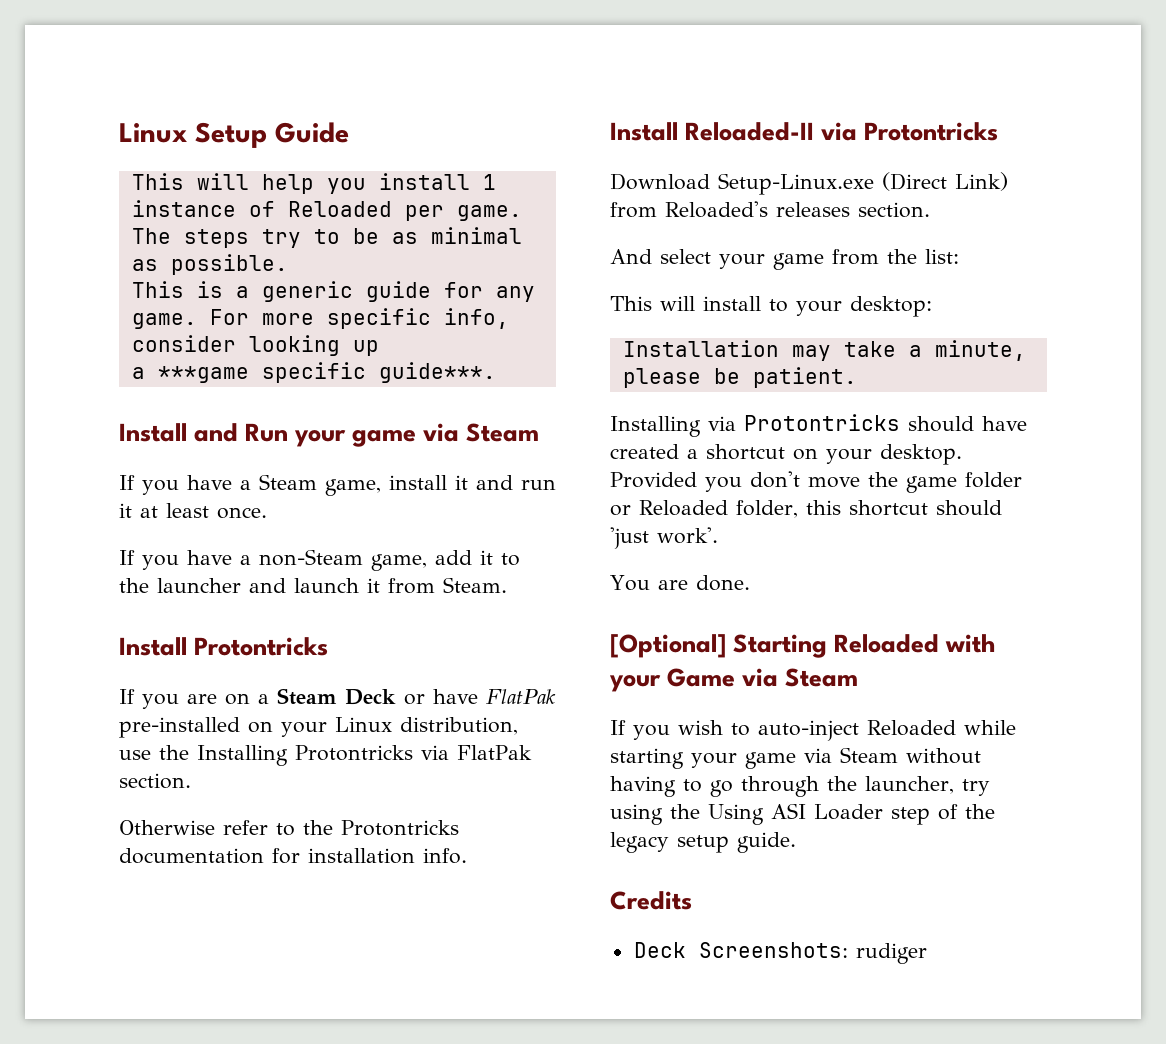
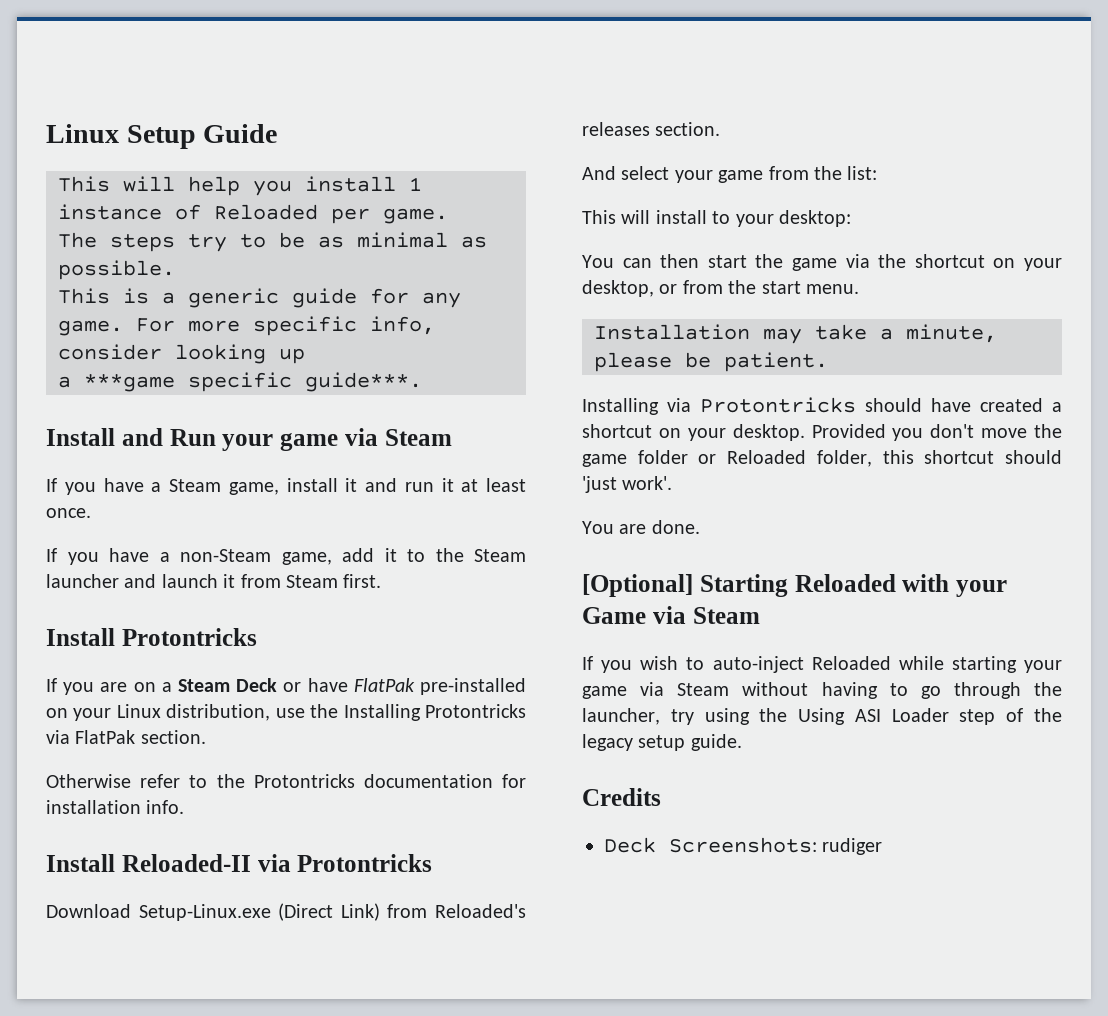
- If you have a non-Steam game, add it to the launcher and launch it from Steam.
+ If you have a non-Steam game, add it to the Steam launcher and launch it from Steam first.
+ You can then start the game via the shortcut on your desktop, or from the start menu.

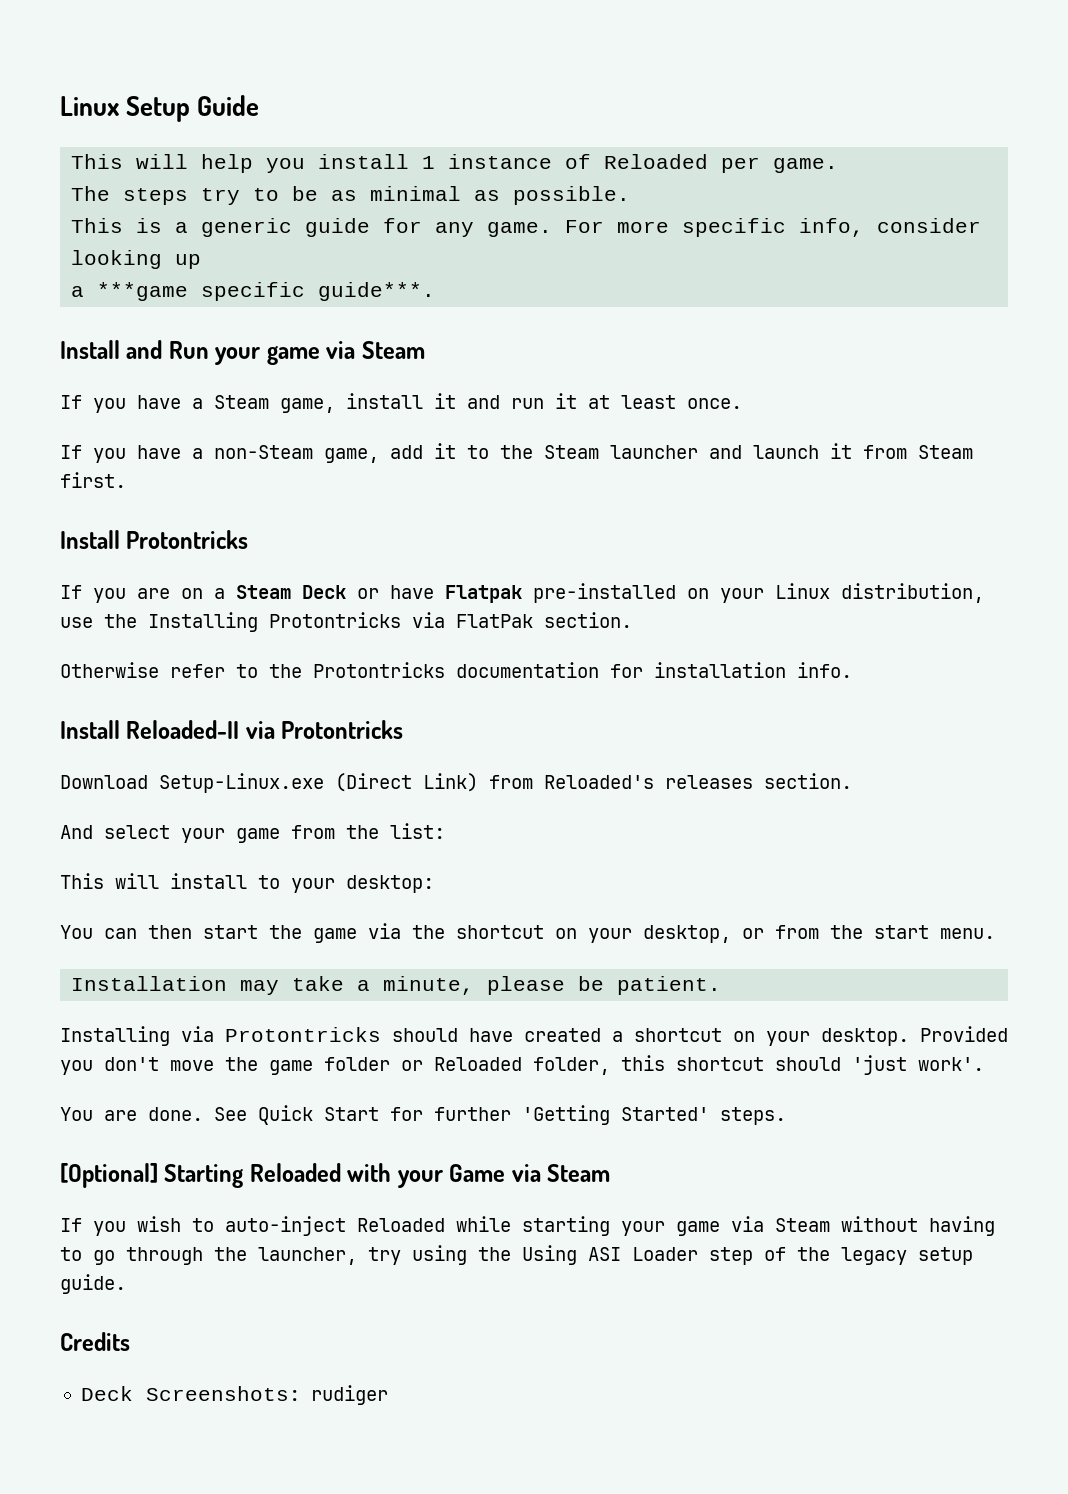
- If you are on a Steam Deck or have FlatPak pre-installed on your Linux distribution, use the Installing Protontricks via FlatPak section.
+ If you are on a Steam Deck or have Flatpak pre-installed on your Linux distribution, use the Installing Protontricks via FlatPak section.
+ See Quick Start for further 'Getting Started' steps.

